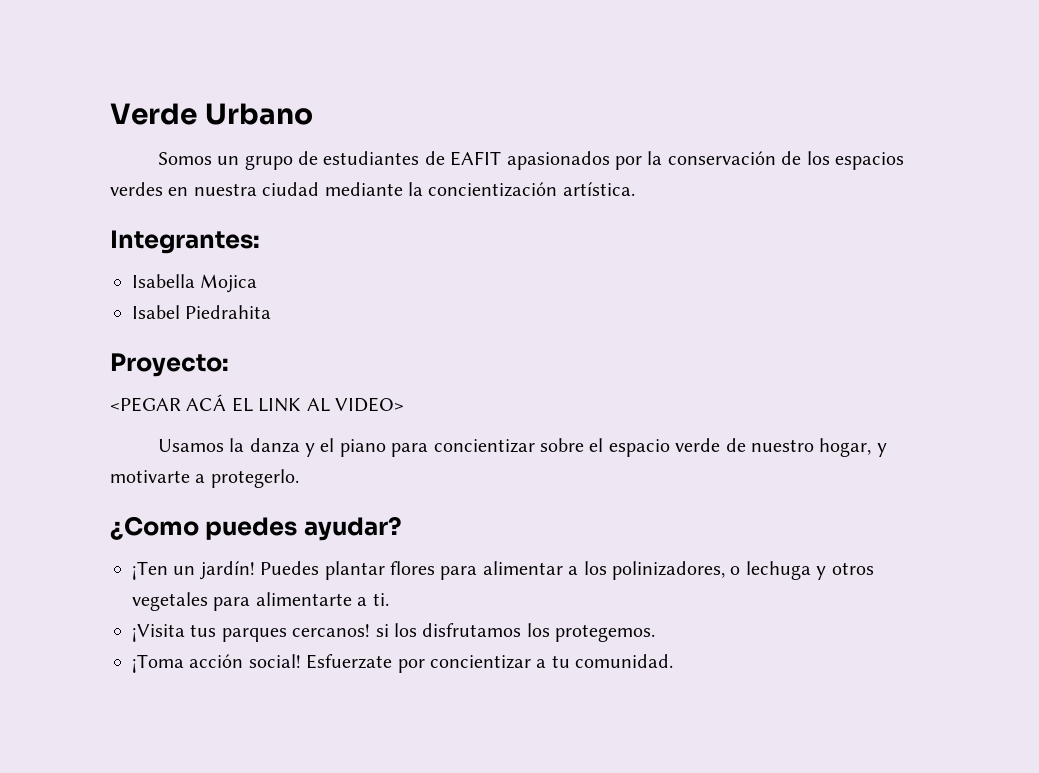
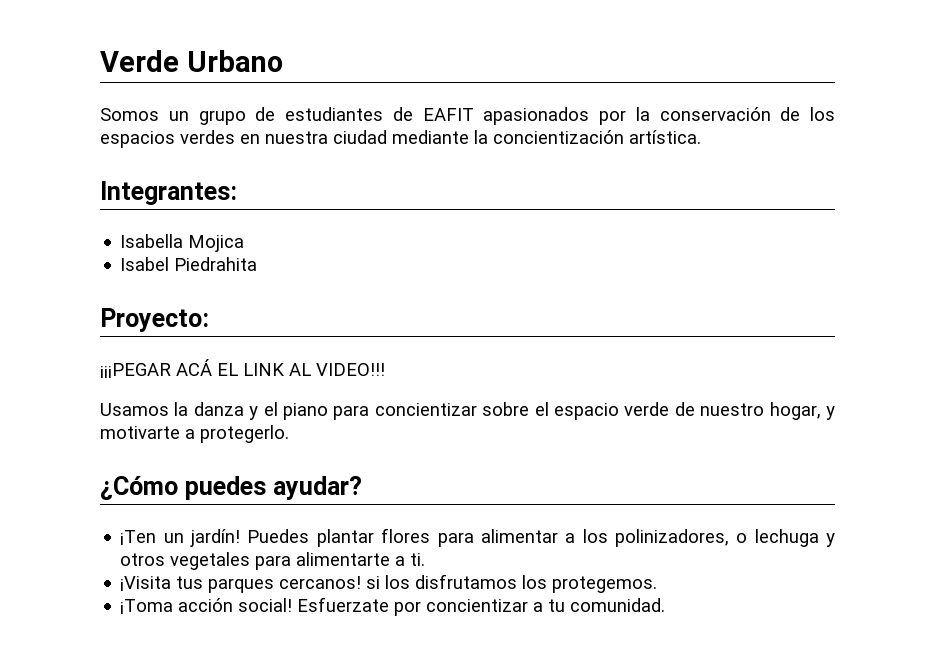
- <PEGAR ACÁ EL LINK AL VIDEO>
+ ¡¡¡PEGAR ACÁ EL LINK AL VIDEO!!!
- ¿Como puedes ayudar?
+ ¿Cómo puedes ayudar?

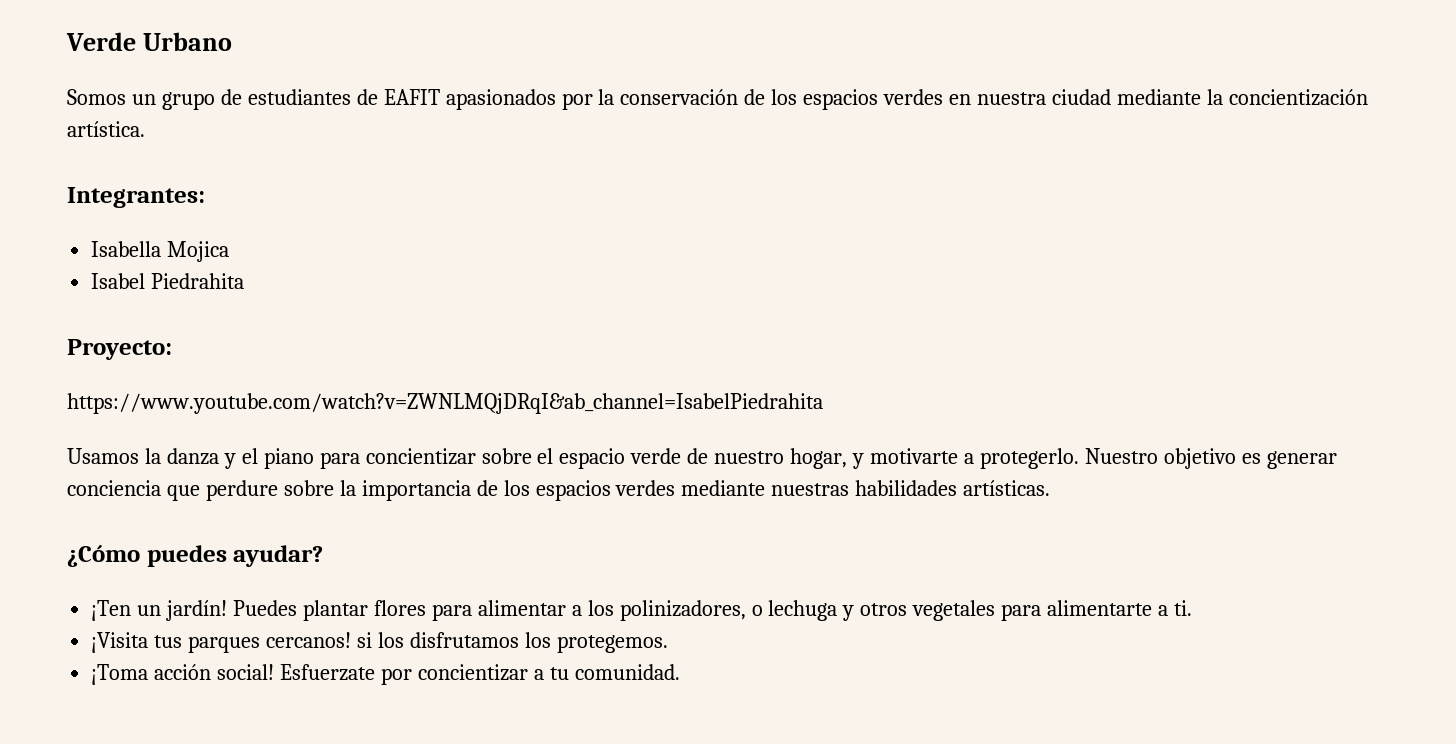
- ¡¡¡PEGAR ACÁ EL LINK AL VIDEO!!!
+ https://www.youtube.com/watch?v=ZWNLMQjDRqI&ab_channel=IsabelPiedrahita
+ Nuestro objetivo es generar conciencia que perdure sobre la importancia de los espacios verdes mediante nuestras habilidades artísticas.

